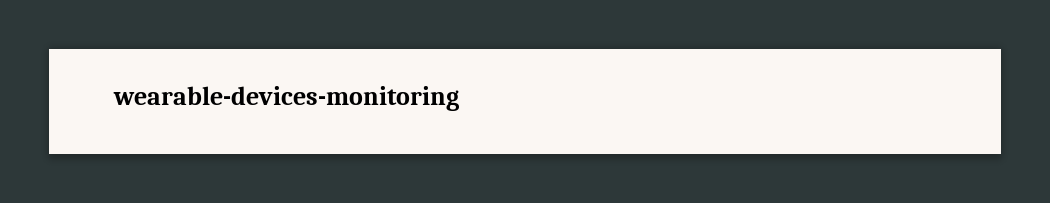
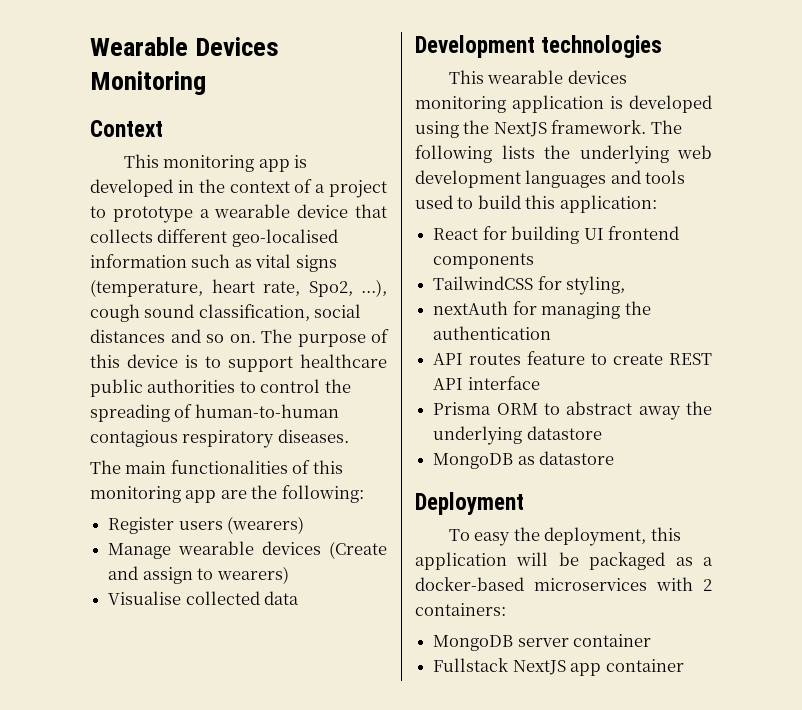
- wearable-devices-monitoring
+ Wearable Devices Monitoring
+ Context
+ This monitoring app is developed in the context of a project to prototype a wearable device that collects different geo-localised information such as vital signs (temperature, heart rate, Spo2, ...), cough sound classification, social distances and so on. The purpose of this device is to support healthcare public authorities to control the spreading of human-to-human contagious respiratory diseases.
+ The main functionalities of this monitoring app are the following:
+ Register users (wearers)
+ Manage wearable devices (Create and assign to wearers)
+ Visualise collected data
+ Development technologies
+ This wearable devices monitoring application is developed using the NextJS framework. The following lists the underlying web development languages and tools used to build this application:
+ React for building UI frontend components
+ TailwindCSS for styling,
+ nextAuth for managing the authentication
+ API routes feature to create REST API interface
+ Prisma ORM to abstract away the underlying datastore
+ MongoDB as datastore
+ Deployment
+ To easy the deployment, this application will be packaged as a docker-based microservices with 2 containers:
+ MongoDB server container
+ Fullstack NextJS app container

